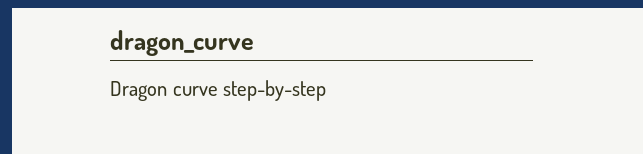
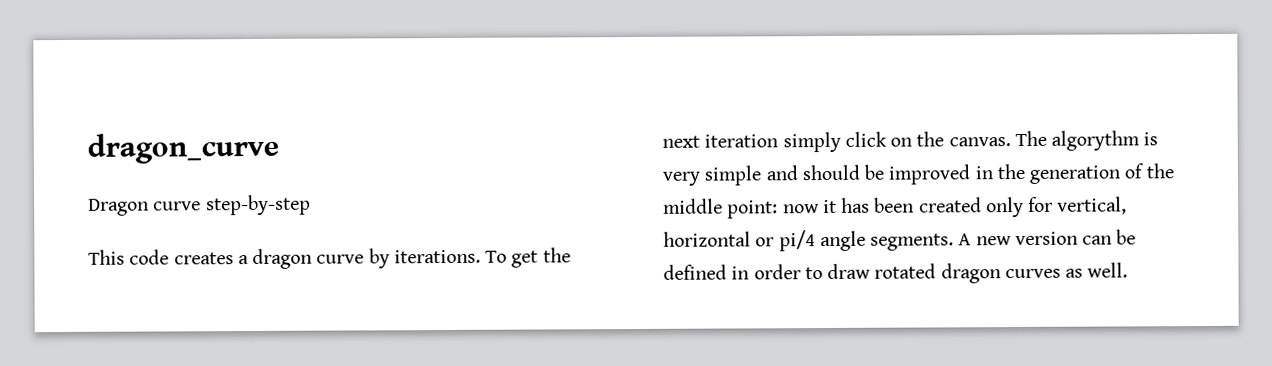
+ This code creates a dragon curve by iterations. To get the next iteration simply click on the canvas. The algorythm is very simple and should be improved in the generation of the middle point: now it has been created only for vertical, horizontal or pi/4 angle segments. A new version can be defined in order to draw rotated dragon curves as well.

